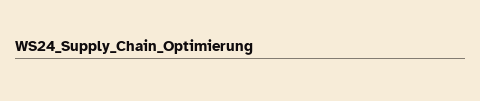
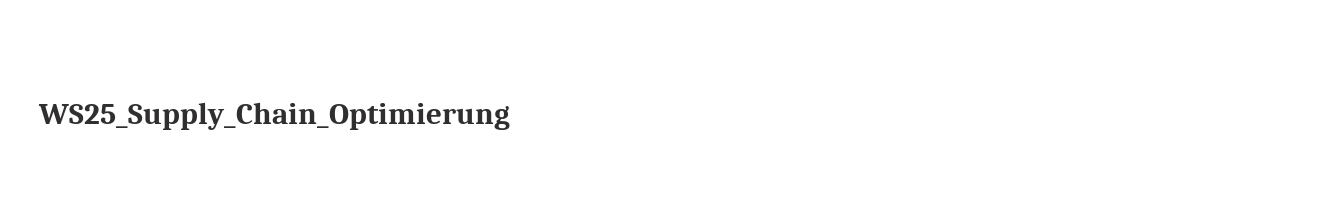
- WS24_Supply_Chain_Optimierung
+ WS25_Supply_Chain_Optimierung

